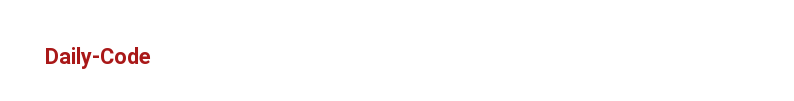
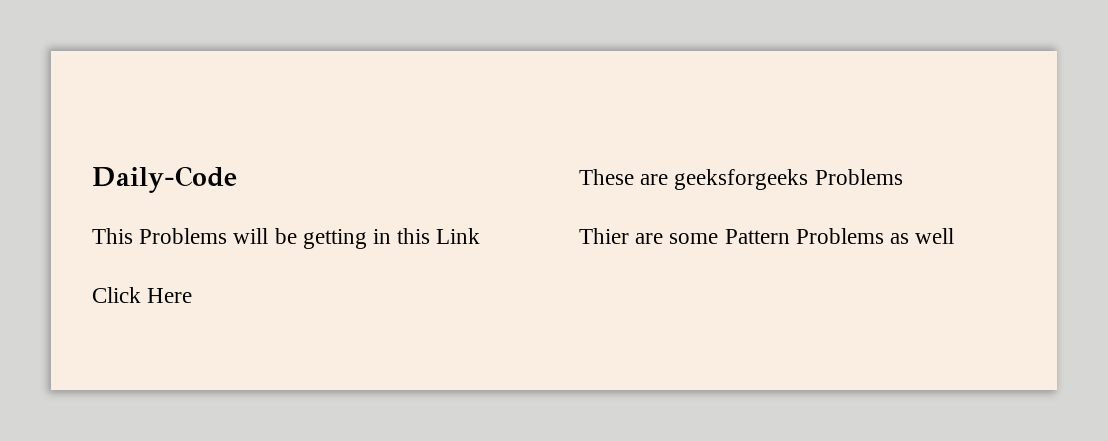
+ This Problems will be getting in this Link
+ Click Here
+ These are geeksforgeeks Problems
+ Thier are some Pattern Problems as well

